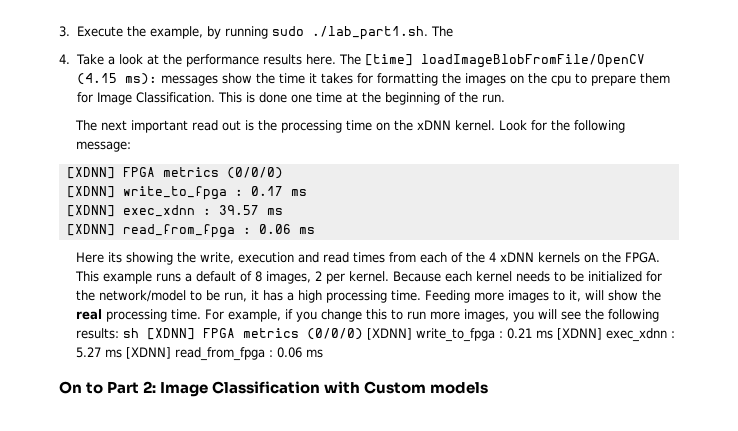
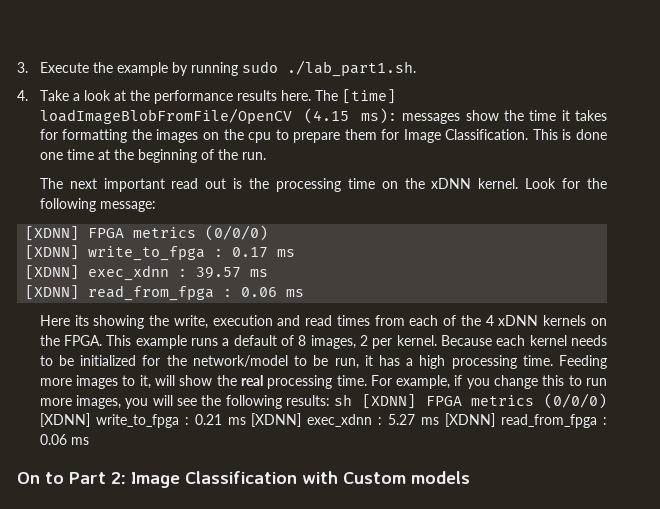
- 3. Execute the example, by running sudo ./lab_part1.sh. The
+ 3. Execute the example by running sudo ./lab_part1.sh.

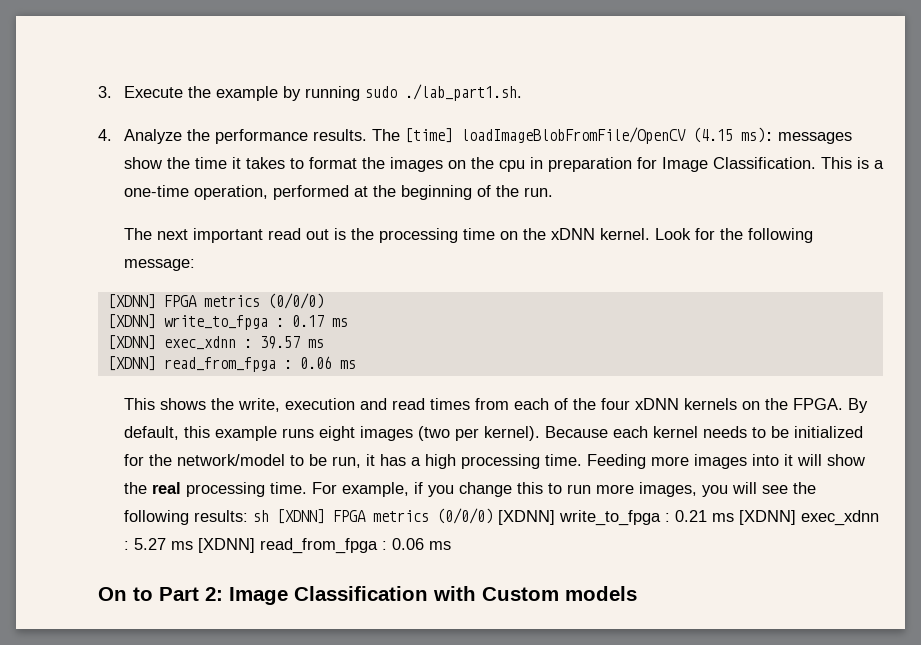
- 4. Take a look at the performance results here.
+ 4. Analyze the performance results.
- The [time] loadImageBlobFromFile/OpenCV (4.15 ms): messages show the time it takes for formatting the images on the cpu to prepare them for Image Classification.
+ The [time] loadImageBlobFromFile/OpenCV (4.15 ms): messages show the time it takes to format the images on the cpu in preparation for Image Classification.
- This is done one time at the beginning of the run.
+ This is a one-time operation, performed at the beginning of the run.
- Here its showing the write, execution and read times from each of the 4 xDNN kernels on the FPGA.
+ This shows the write, execution and read times from each of the four xDNN kernels on the FPGA.
- This example runs a default of 8 images, 2 per kernel.
+ By default, this example runs eight images (two per kernel).
- Feeding more images to it, will show the real processing time.
+ Feeding more images into it will show the real processing time.

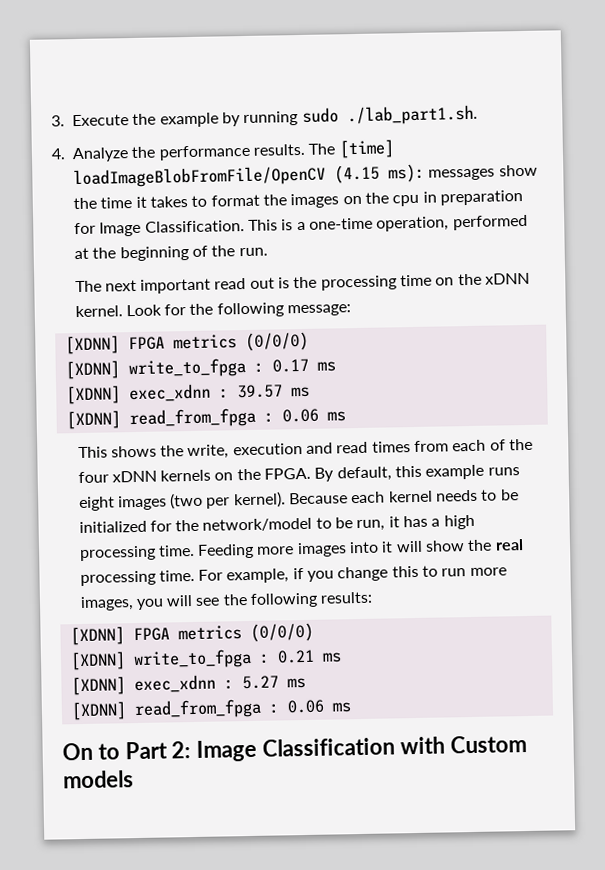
- For example, if you change this to run more images, you will see the following results: sh [XDNN] FPGA metrics (0/0/0) [XDNN] write_to_fpga : 0.21 ms [XDNN] exec_xdnn : 5.27 ms [XDNN] read_from_fpga : 0.06 ms
+ For example, if you change this to run more images, you will see the following results:
+ [XDNN] FPGA metrics (0/0/0)
+ [XDNN] write_to_fpga : 0.21 ms
+ [XDNN] exec_xdnn : 5.27 ms
+ [XDNN] read_from_fpga : 0.06 ms

